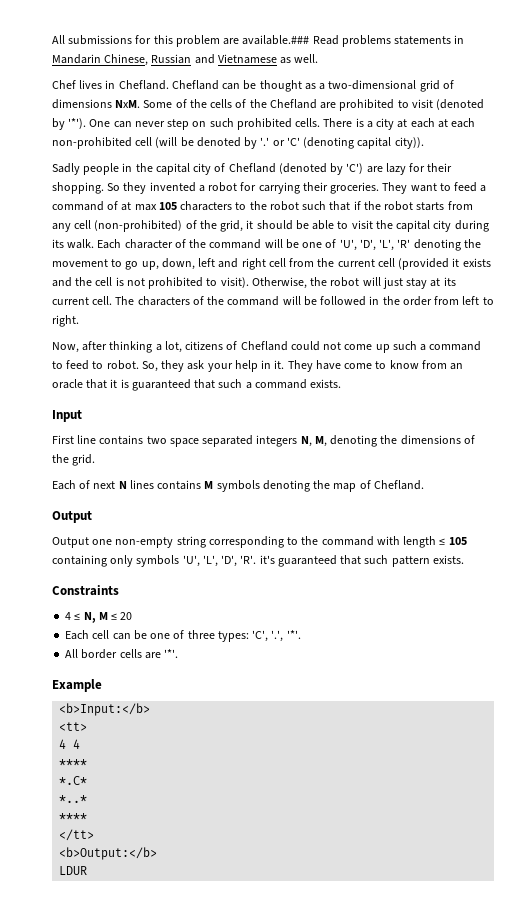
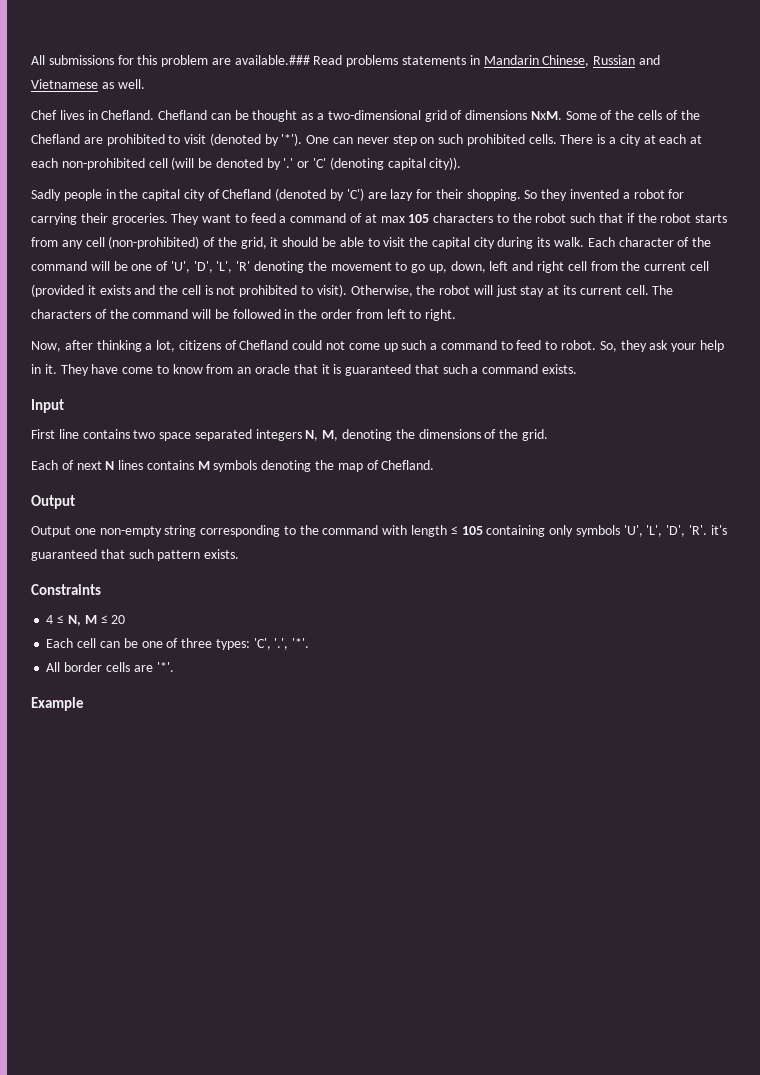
- <b>Input:</b>
- <tt>
- 4 4
- ****
- *.C*
- *..*
- ****
- </tt>
- <b>Output:</b>
- LDUR

